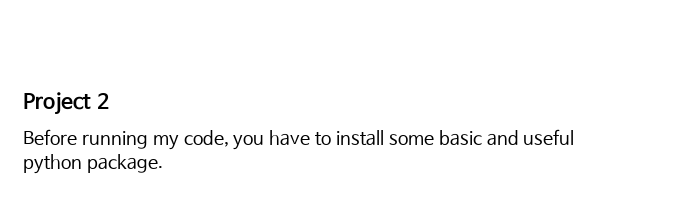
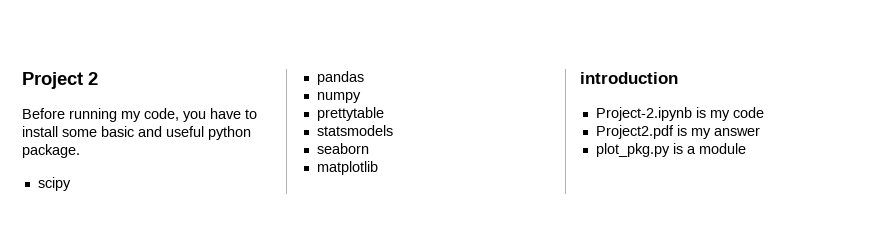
+ scipy
+ pandas
+ numpy
+ prettytable
+ statsmodels
+ seaborn
+ matplotlib
+ introduction
+ Project-2.ipynb is my code
+ Project2.pdf is my answer
+ plot_pkg.py is a module

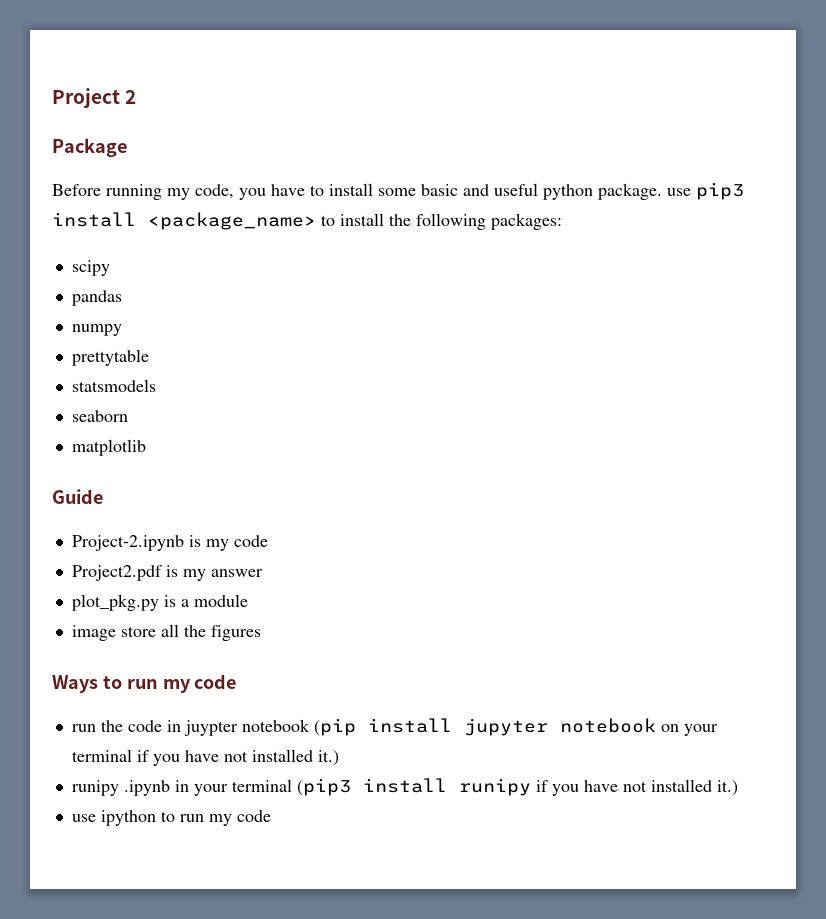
+ Package
- Before running my code, you have to install some basic and useful python package.
+ Before running my code, you have to install some basic and useful python package. use pip3 install <package_name> to install the following packages:
- introduction
+ Guide
+ image store all the figures
+ Ways to run my code
+ run the code in juypter notebook (pip install jupyter notebook on your terminal if you have not installed it.)
+ runipy .ipynb in your terminal (pip3 install runipy if you have not installed it.)
+ use ipython to run my code

